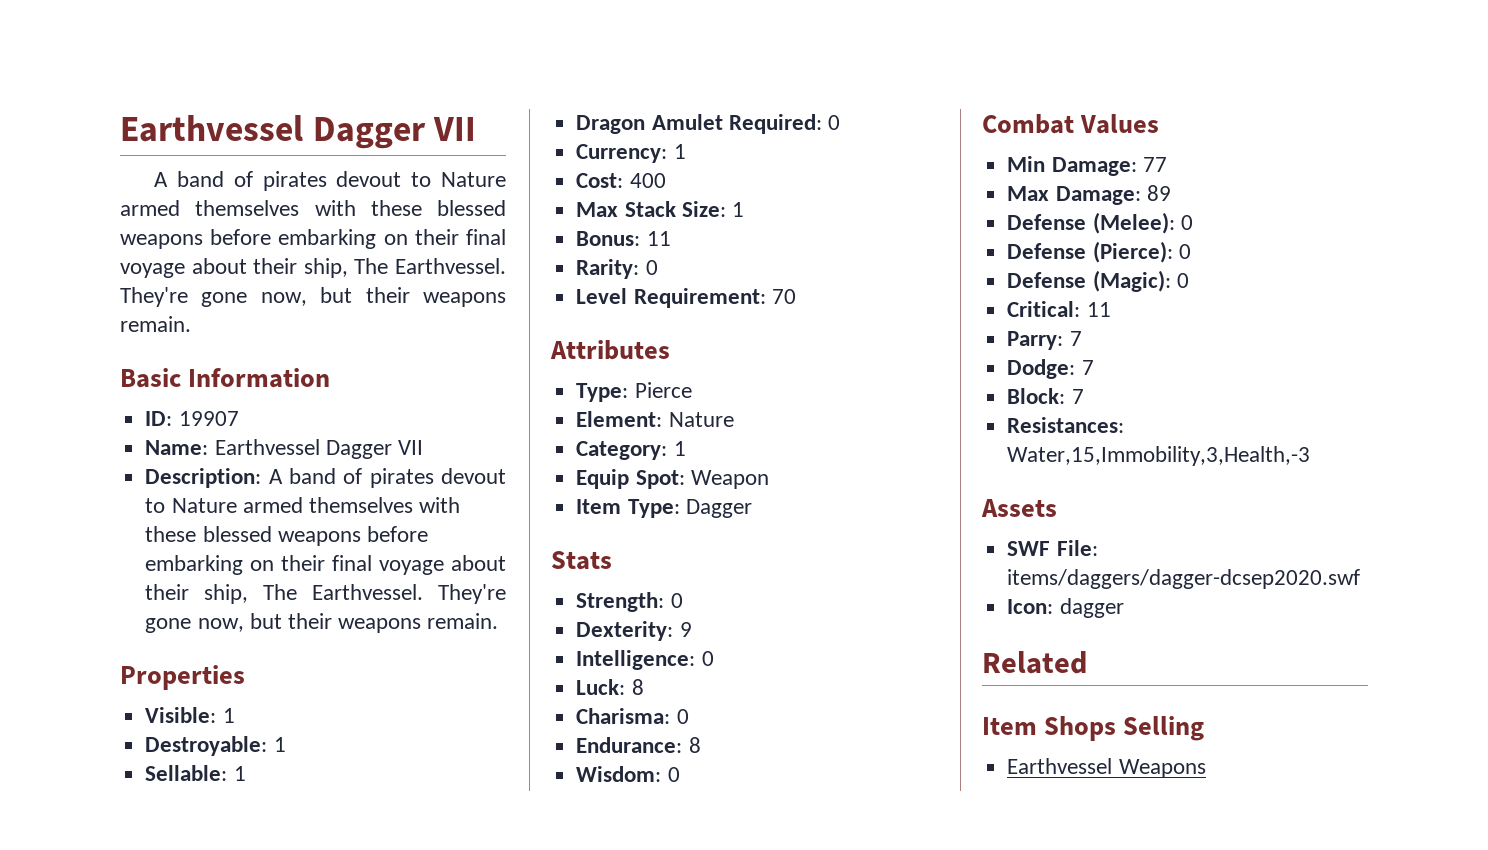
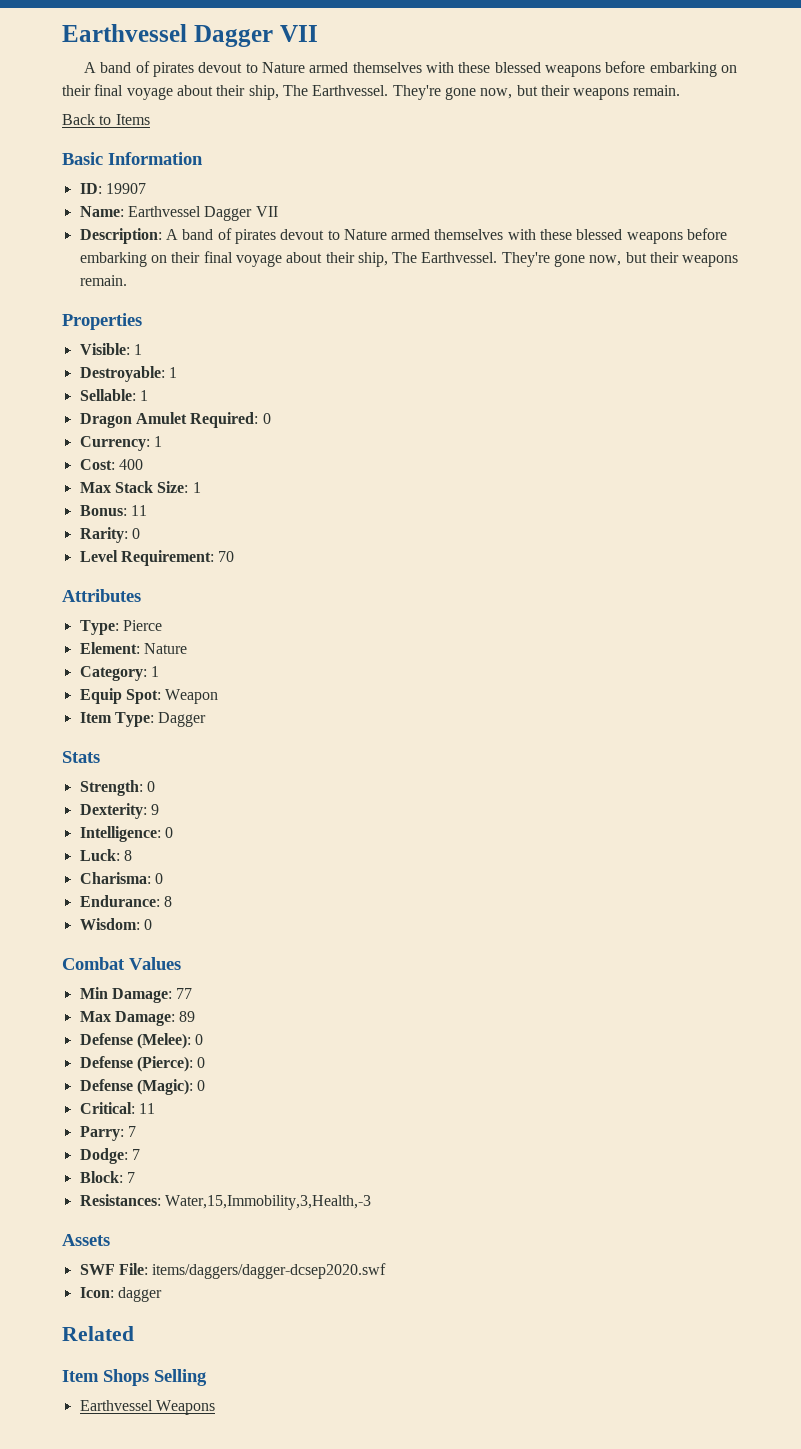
+ Back to Items

